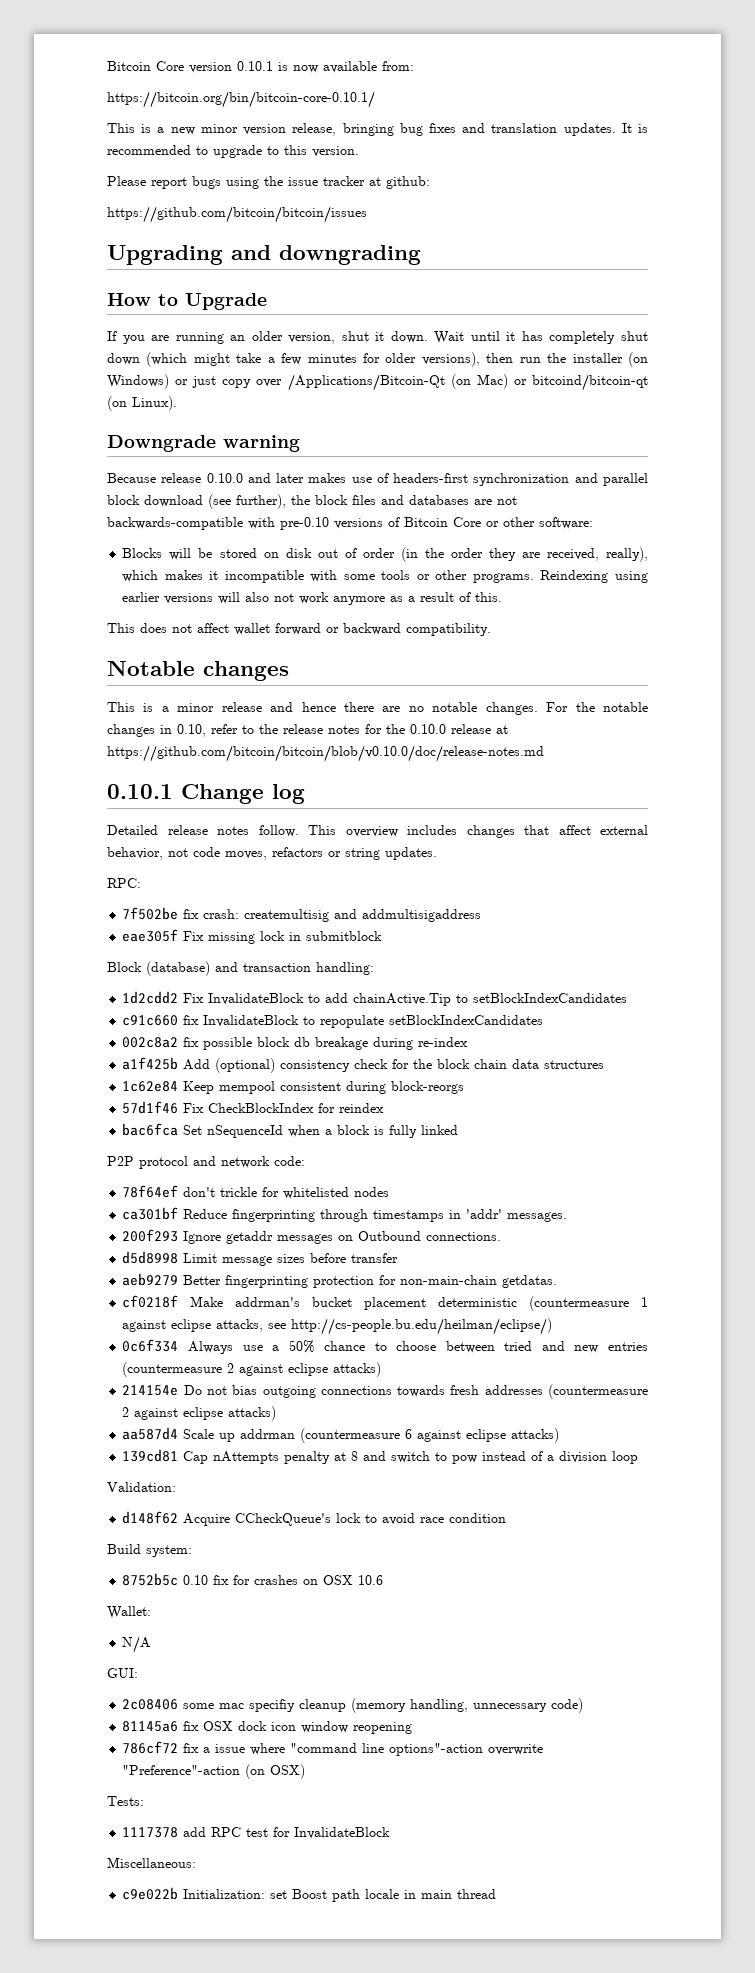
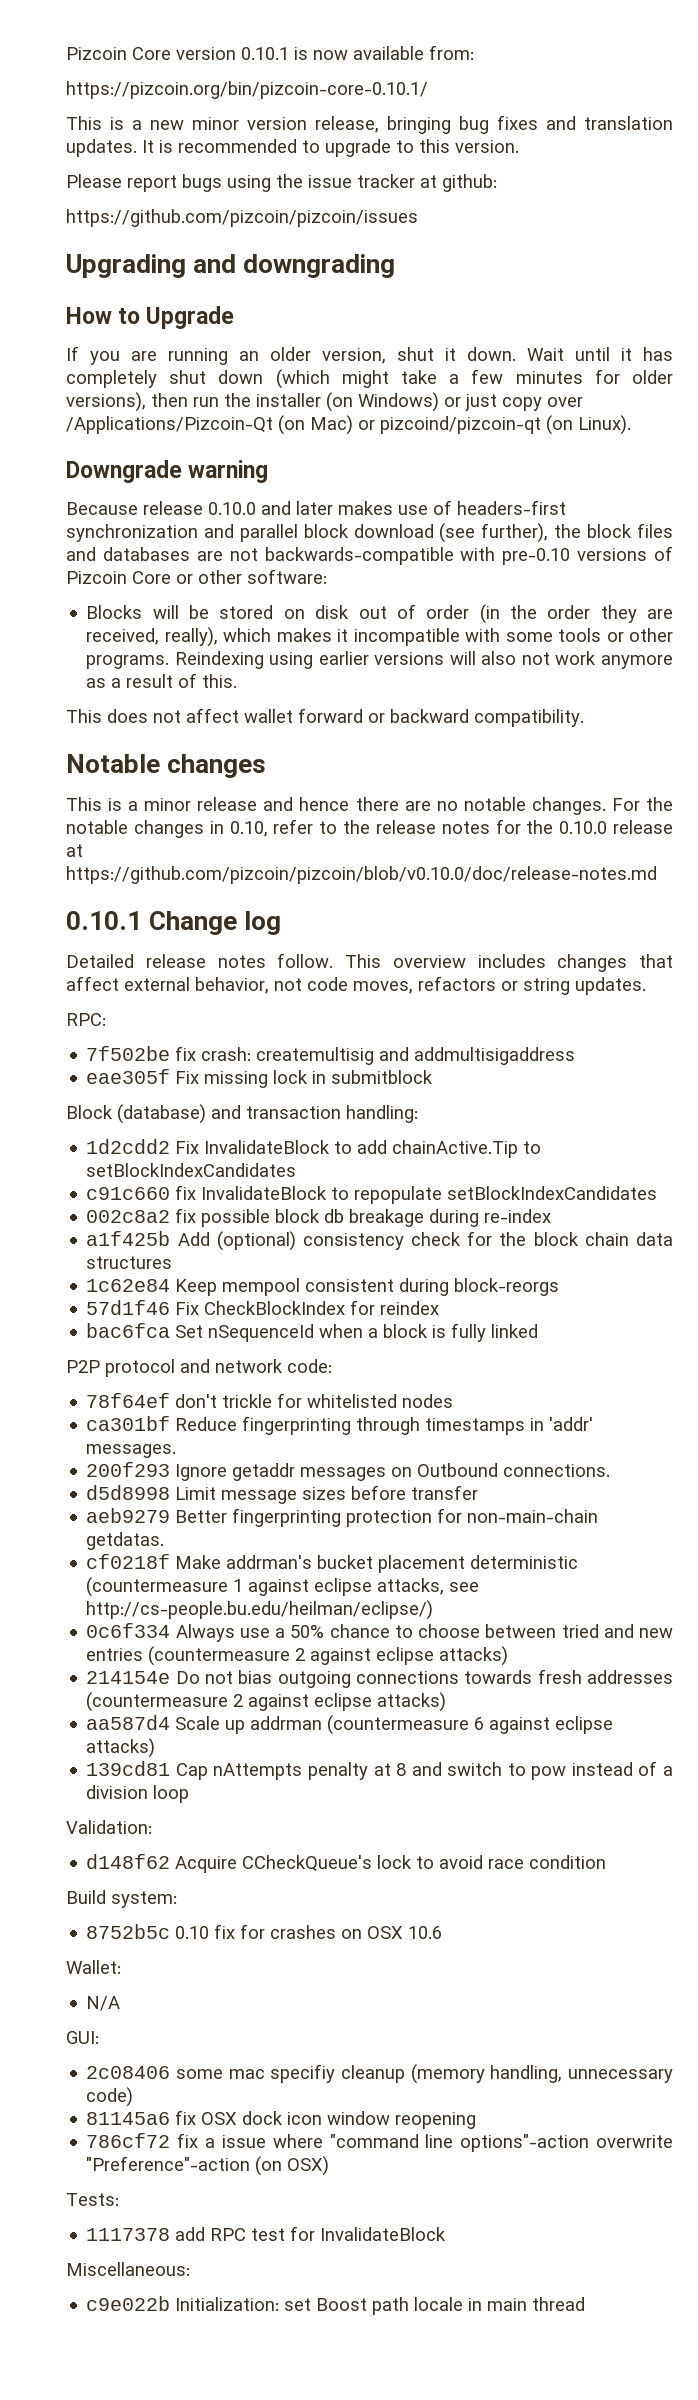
- Bitcoin Core version 0.10.1 is now available from:
+ Pizcoin Core version 0.10.1 is now available from:
- https://bitcoin.org/bin/bitcoin-core-0.10.1/
+ https://pizcoin.org/bin/pizcoin-core-0.10.1/
- https://github.com/bitcoin/bitcoin/issues
+ https://github.com/pizcoin/pizcoin/issues
- Wait until it has completely shut down (which might take a few minutes for older versions), then run the installer (on Windows) or just copy over /Applications/Bitcoin-Qt (on Mac) or bitcoind/bitcoin-qt (on Linux).
+ Wait until it has completely shut down (which might take a few minutes for older versions), then run the installer (on Windows) or just copy over /Applications/Pizcoin-Qt (on Mac) or pizcoind/pizcoin-qt (on Linux).
- Because release 0.10.0 and later makes use of headers-first synchronization and parallel block download (see further), the block files and databases are not backwards-compatible with pre-0.10 versions of Bitcoin Core or other software:
+ Because release 0.10.0 and later makes use of headers-first synchronization and parallel block download (see further), the block files and databases are not backwards-compatible with pre-0.10 versions of Pizcoin Core or other software:
- For the notable changes in 0.10, refer to the release notes for the 0.10.0 release at https://github.com/bitcoin/bitcoin/blob/v0.10.0/doc/release-notes.md
+ For the notable changes in 0.10, refer to the release notes for the 0.10.0 release at https://github.com/pizcoin/pizcoin/blob/v0.10.0/doc/release-notes.md

